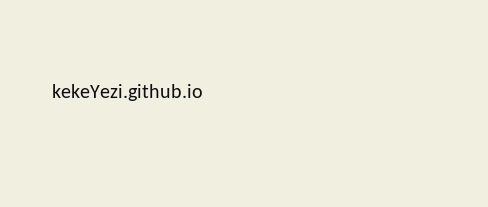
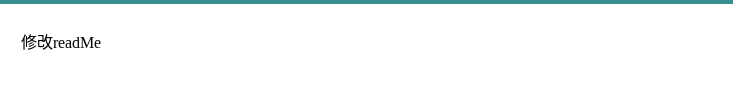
- kekeYezi.github.io
+ 修改readMe

